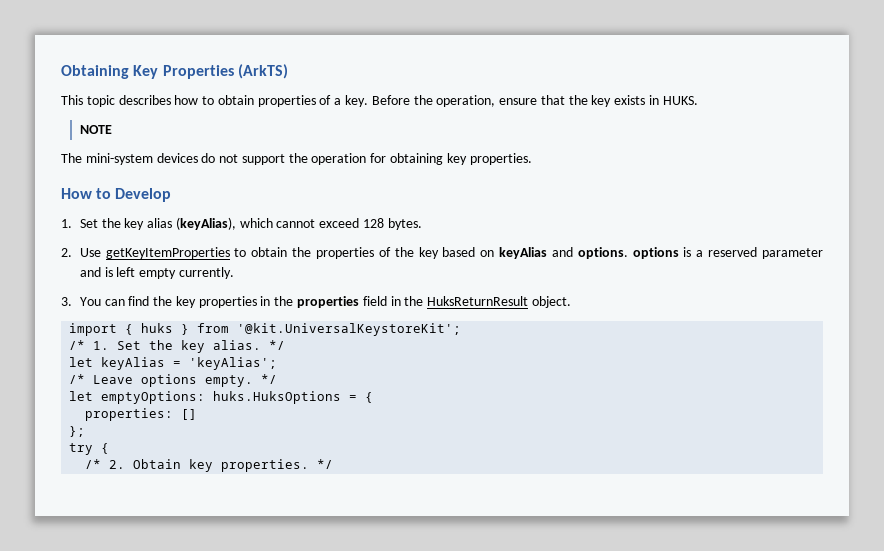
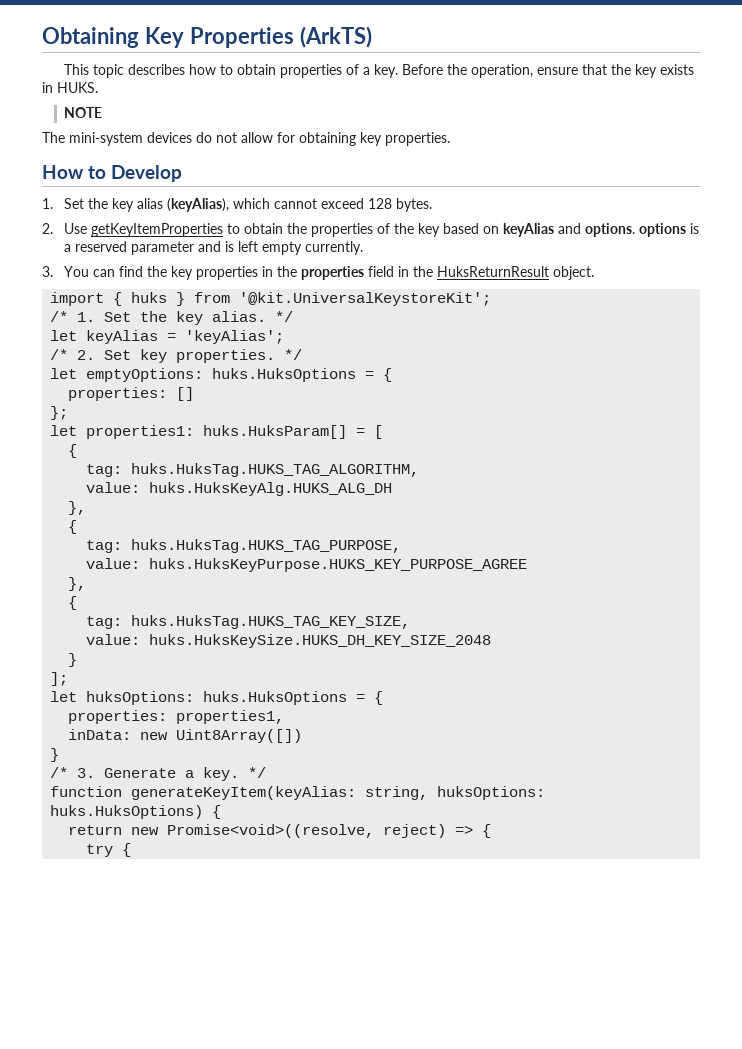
- The mini-system devices do not support the operation for obtaining key properties.
+ The mini-system devices do not allow for obtaining key properties.
- /* Leave options empty.
+ /* 2. Set key properties.
+ let properties1: huks.HuksParam[] = [
+ {
+ tag: huks.HuksTag.HUKS_TAG_ALGORITHM,
+ value: huks.HuksKeyAlg.HUKS_ALG_DH
+ },
+ {
+ tag: huks.HuksTag.HUKS_TAG_PURPOSE,
+ value: huks.HuksKeyPurpose.HUKS_KEY_PURPOSE_AGREE
+ },
+ {
+ tag: huks.HuksTag.HUKS_TAG_KEY_SIZE,
+ value: huks.HuksKeySize.HUKS_DH_KEY_SIZE_2048
+ }
+ ];
+ let huksOptions: huks.HuksOptions = {
+ properties: properties1,
+ inData: new Uint8Array([])
+ }
+ /* 3. Generate a key. */
+ function generateKeyItem(keyAlias: string, huksOptions: huks.HuksOptions) {
+ return new Promise<void>((resolve, reject) => {
  try {
- /* 2. Obtain key properties. */

